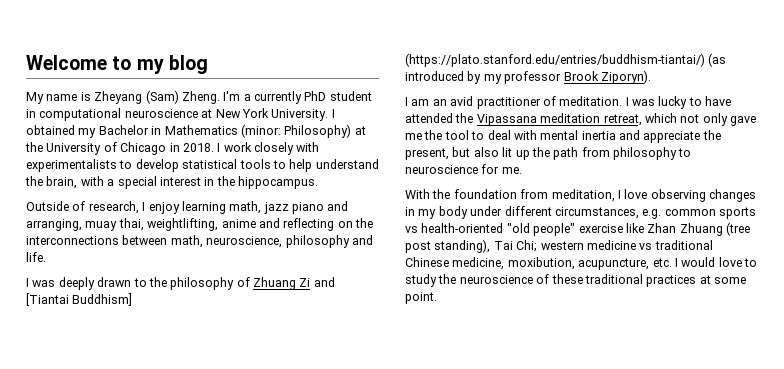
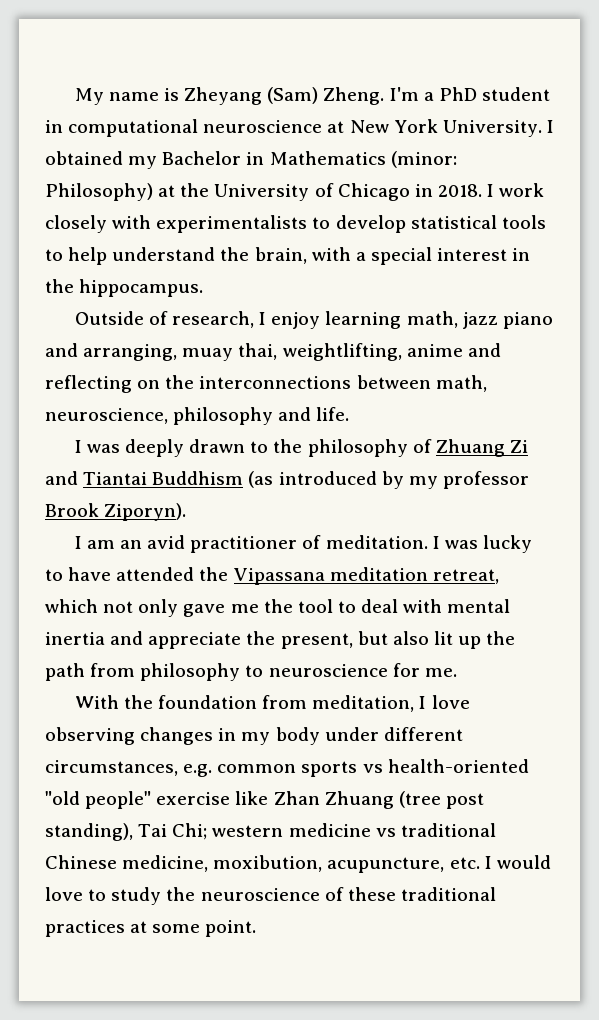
- Welcome to my blog
- I'm a currently PhD student in computational neuroscience at New York University.
+ I'm a PhD student in computational neuroscience at New York University.
- I was deeply drawn to the philosophy of Zhuang Zi and [Tiantai Buddhism] (https://plato.stanford.edu/entries/buddhism-tiantai/) (as introduced by my professor Brook Ziporyn).
+ I was deeply drawn to the philosophy of Zhuang Zi and Tiantai Buddhism (as introduced by my professor Brook Ziporyn).

